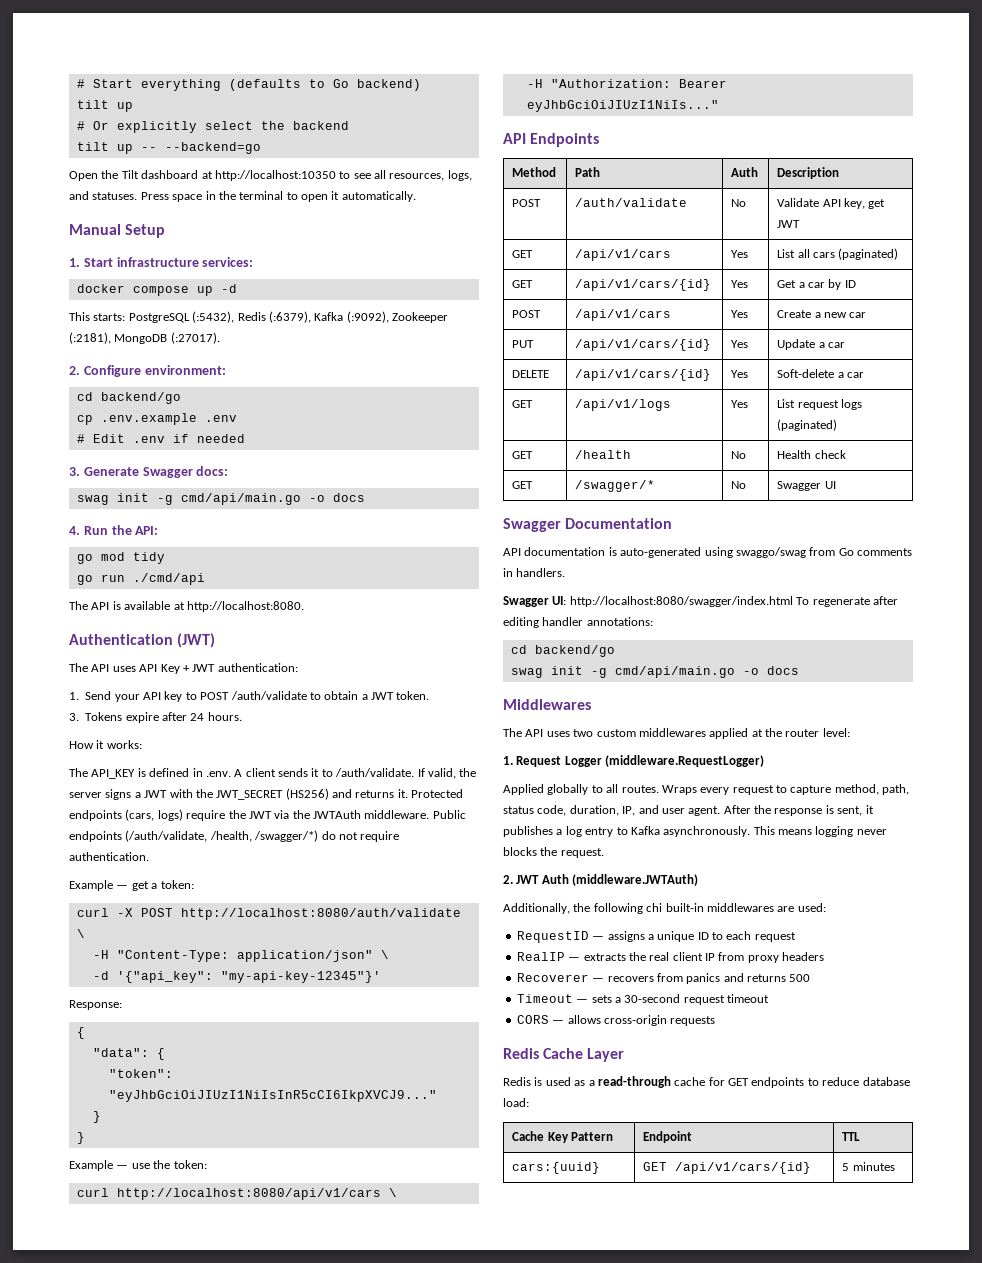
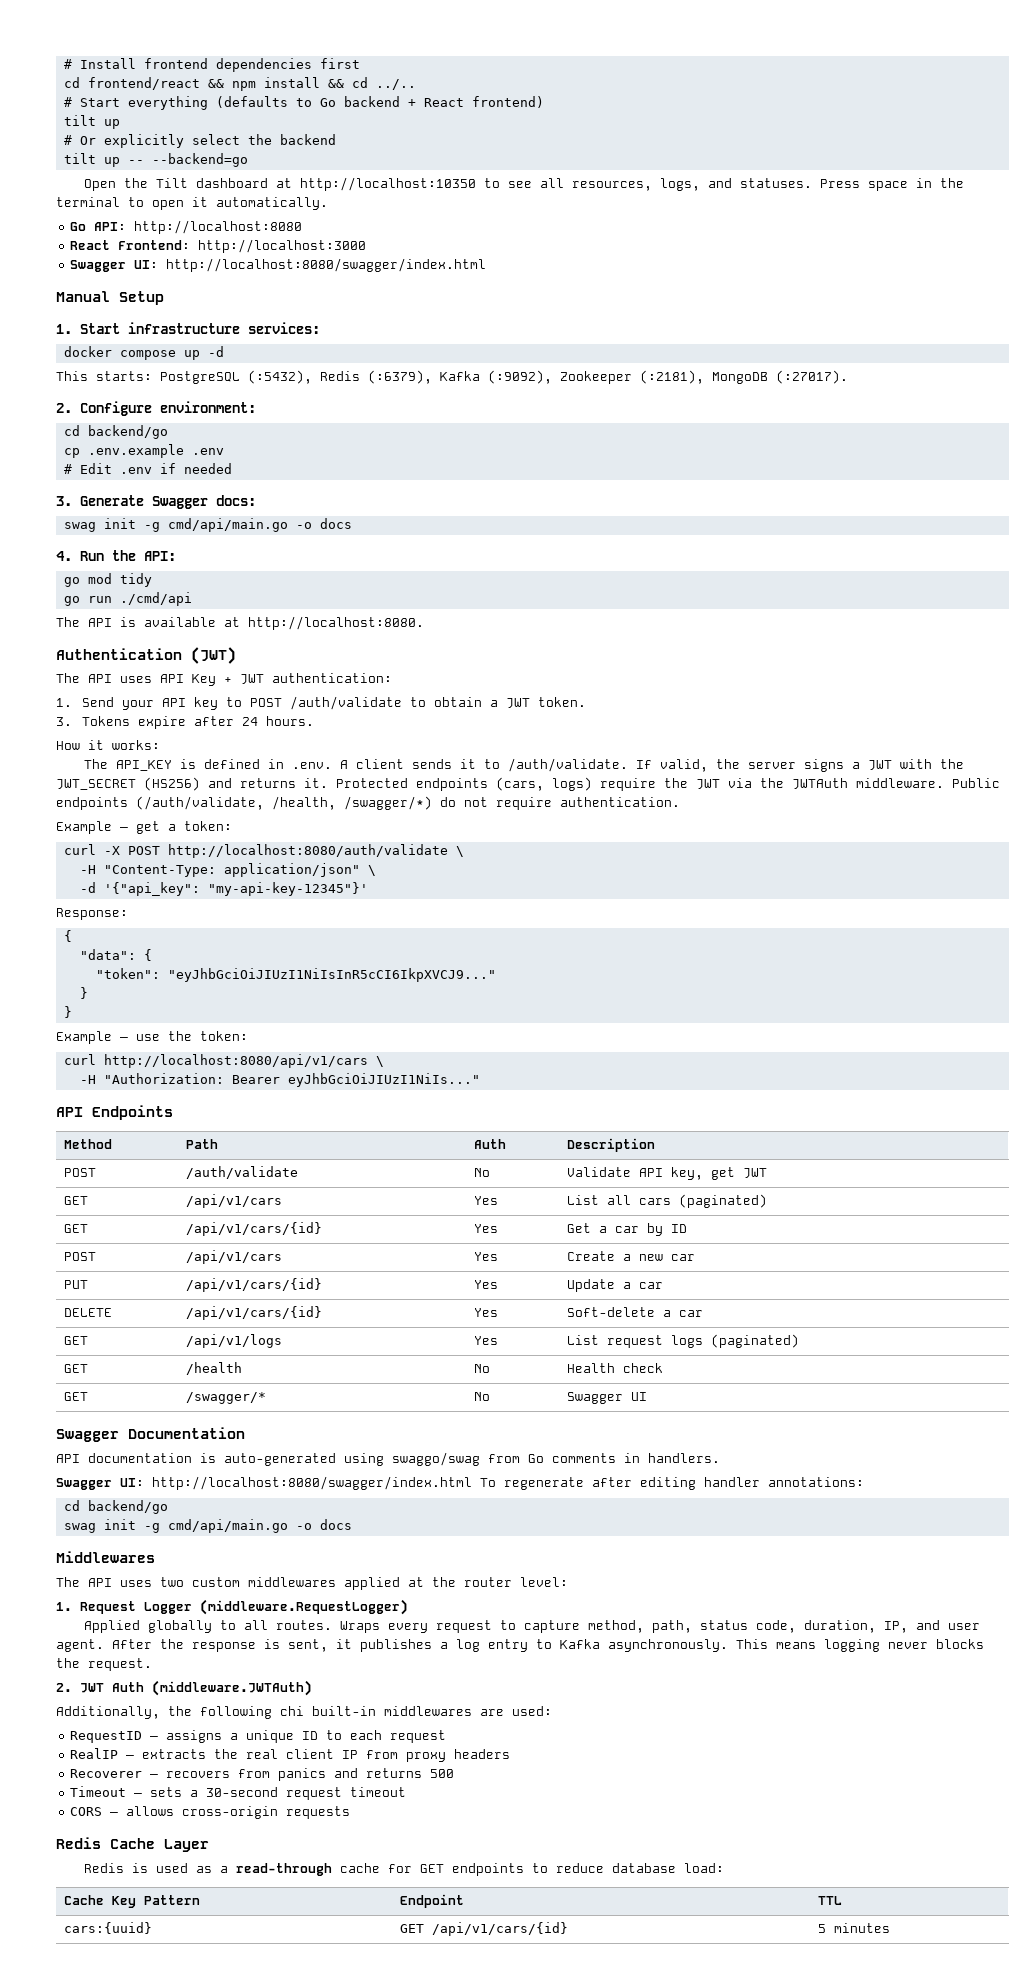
- # Start everything (defaults to Go backend)
+ # Install frontend dependencies first
+ cd frontend/react && npm install && cd ../..
+ # Start everything (defaults to Go backend + React frontend)
+ Go API: http://localhost:8080
+ React Frontend: http://localhost:3000
+ Swagger UI: http://localhost:8080/swagger/index.html

